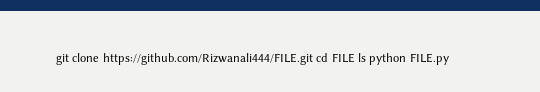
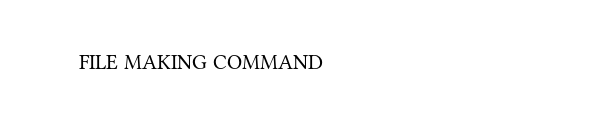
- git clone https://github.com/Rizwanali444/FILE.git cd FILE ls python FILE.py
+ FILE MAKING COMMAND

